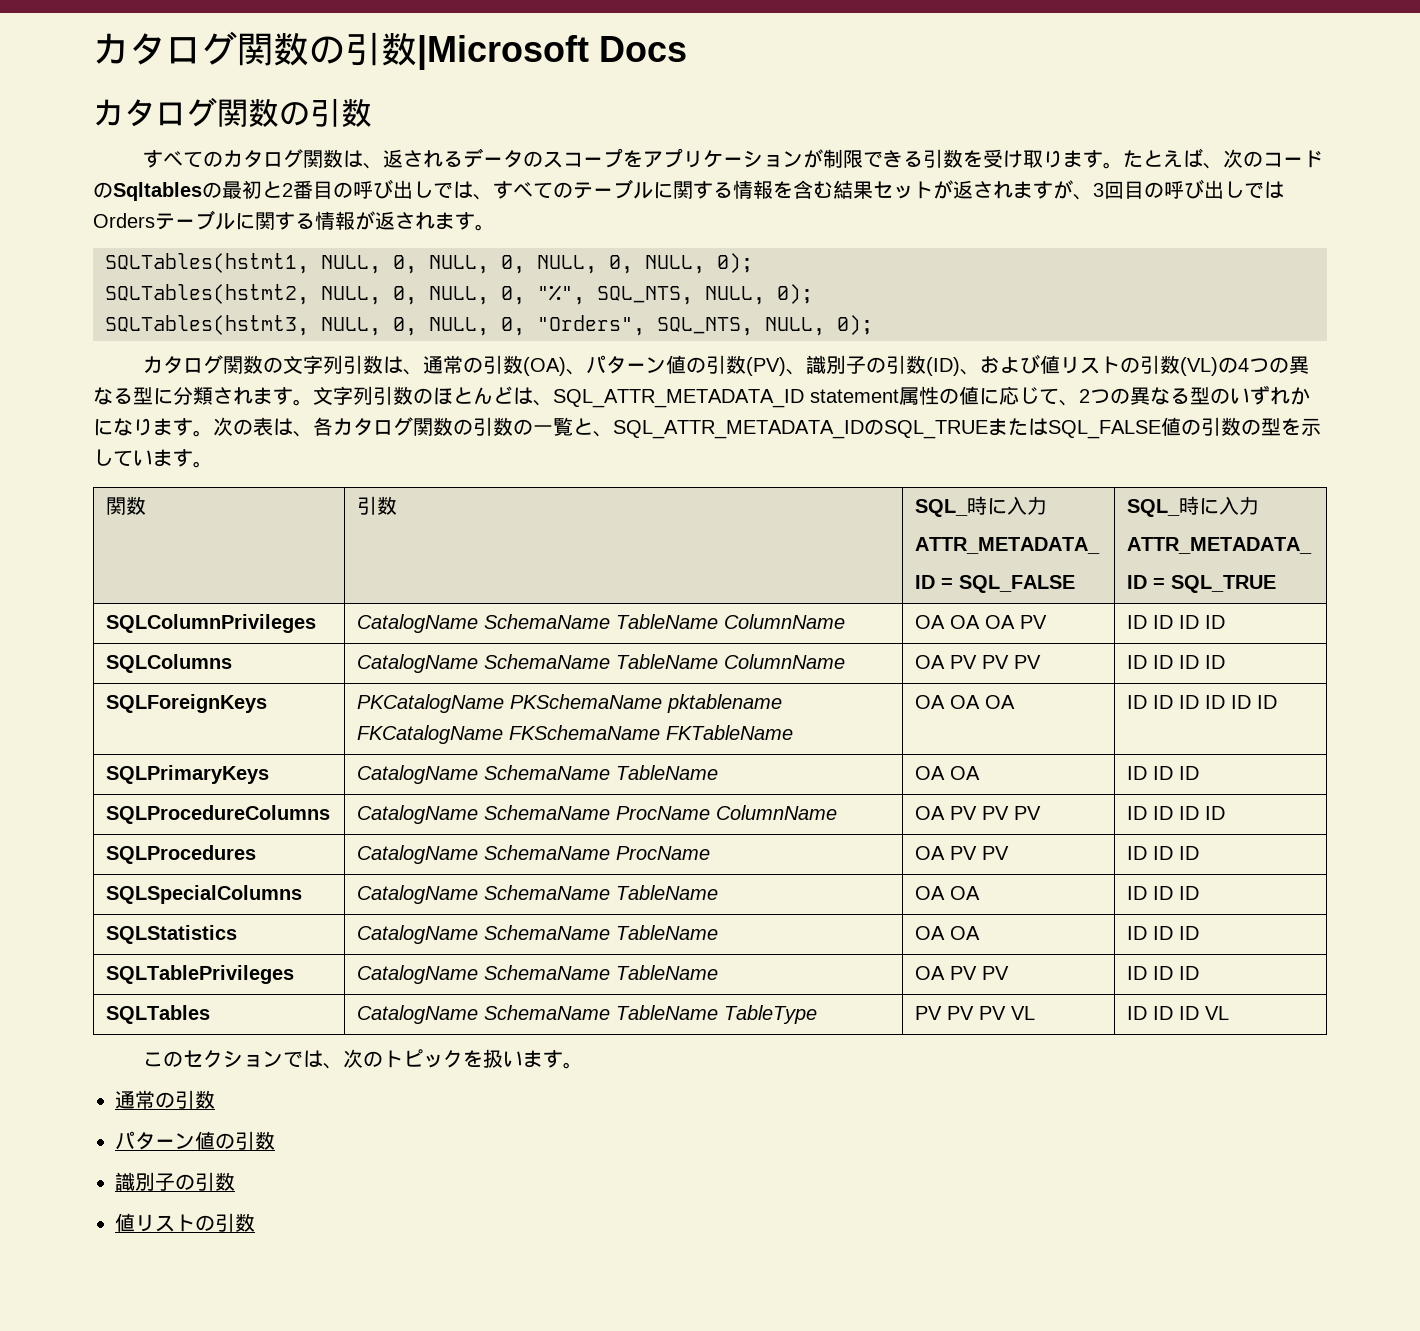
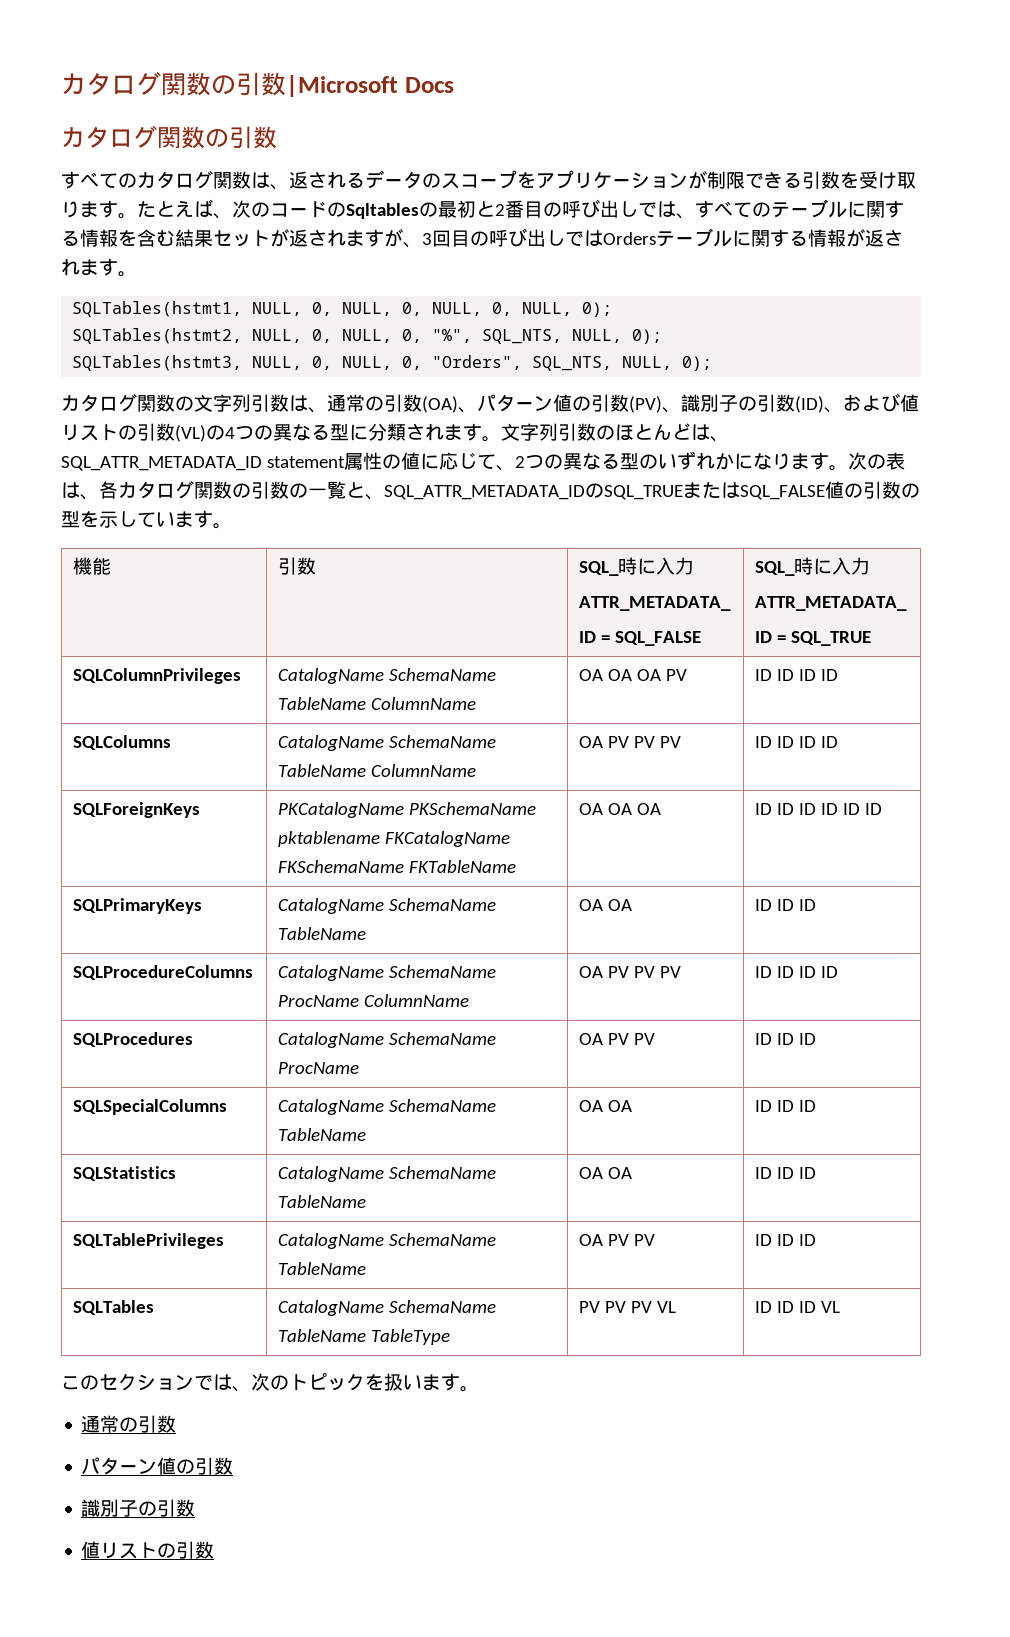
- 関数 | 引数 | SQL_時に入力
+ 機能 | 引数 | SQL_時に入力

